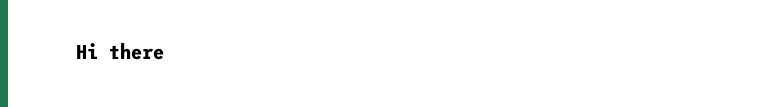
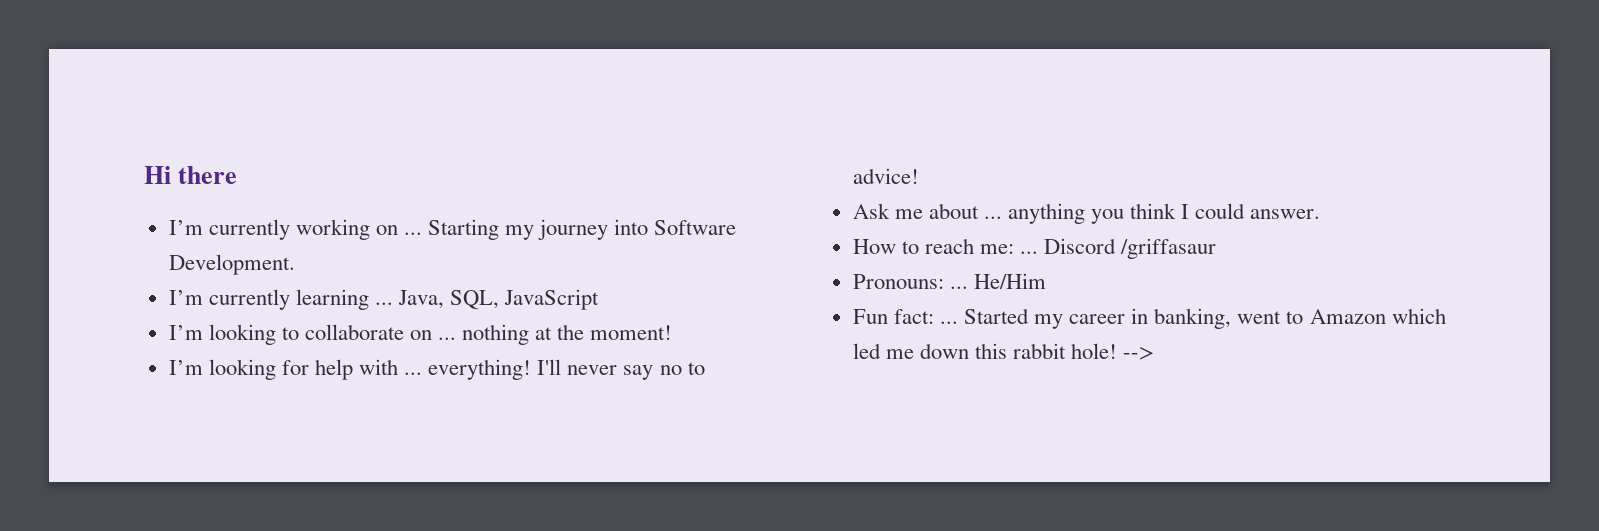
+ I’m currently working on ... Starting my journey into Software Development.
+ I’m currently learning ... Java, SQL, JavaScript
+ I’m looking to collaborate on ... nothing at the moment!
+ I’m looking for help with ... everything! I'll never say no to advice!
+ Ask me about ... anything you think I could answer.
+ How to reach me: ... Discord /griffasaur
+ Pronouns: ... He/Him
+ Fun fact: ... Started my career in banking, went to Amazon which led me down this rabbit hole! -->

